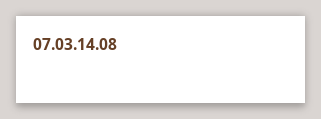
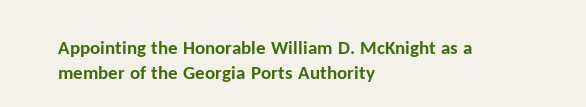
- 07.03.14.08
+ Appointing the Honorable William D. McKnight as a member of the Georgia Ports Authority

